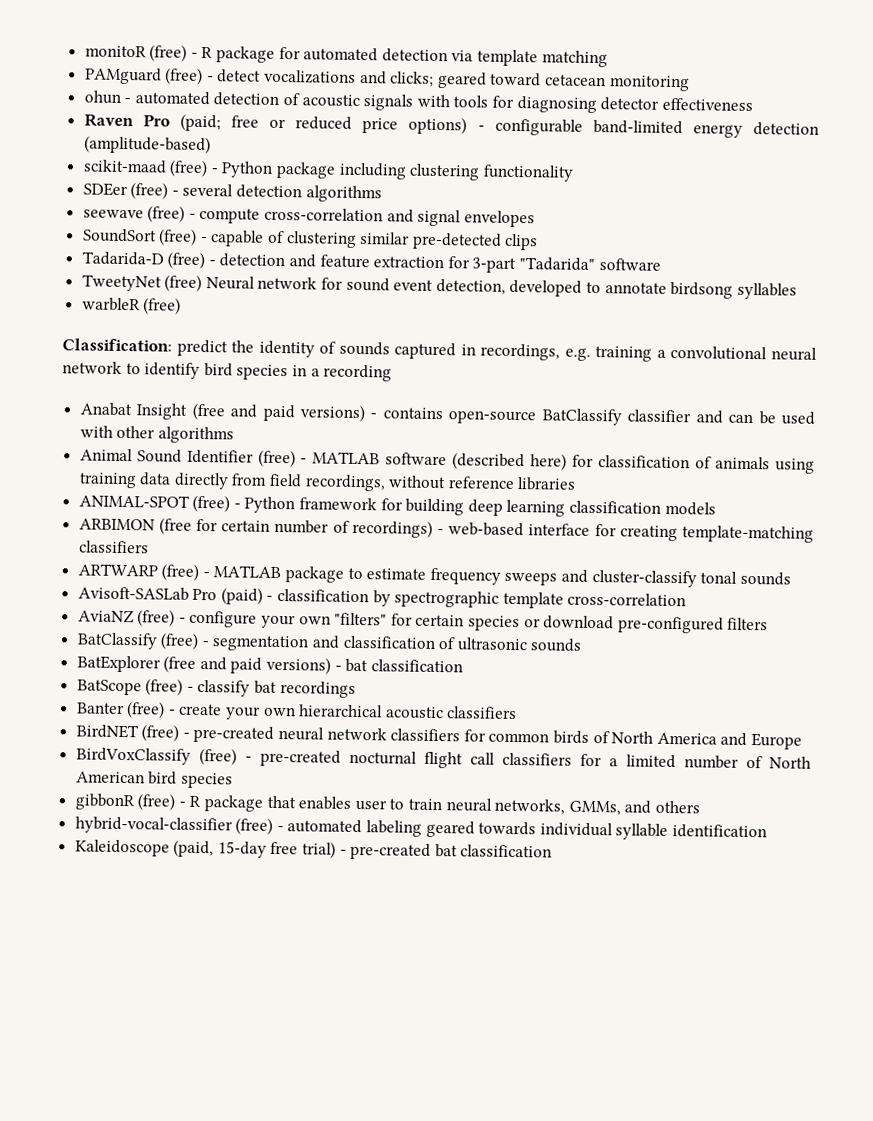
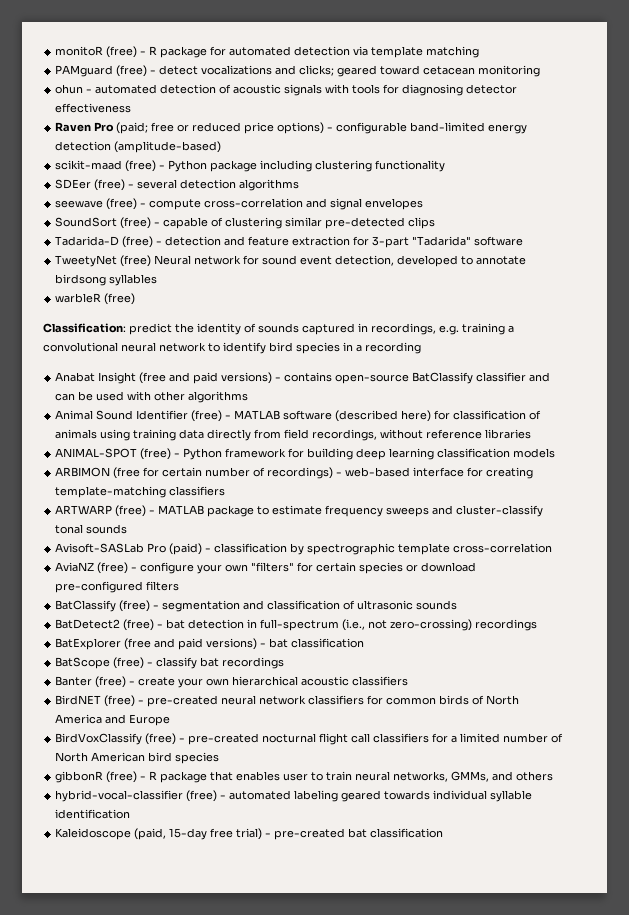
+ BatDetect2 (free) - bat detection in full-spectrum (i.e., not zero-crossing) recordings

